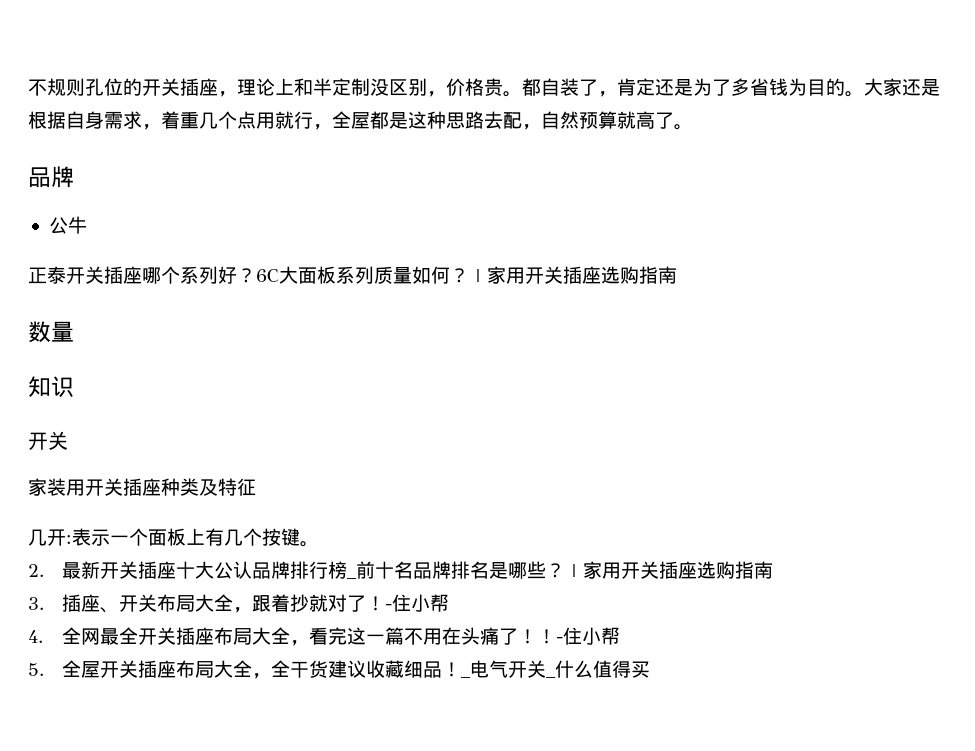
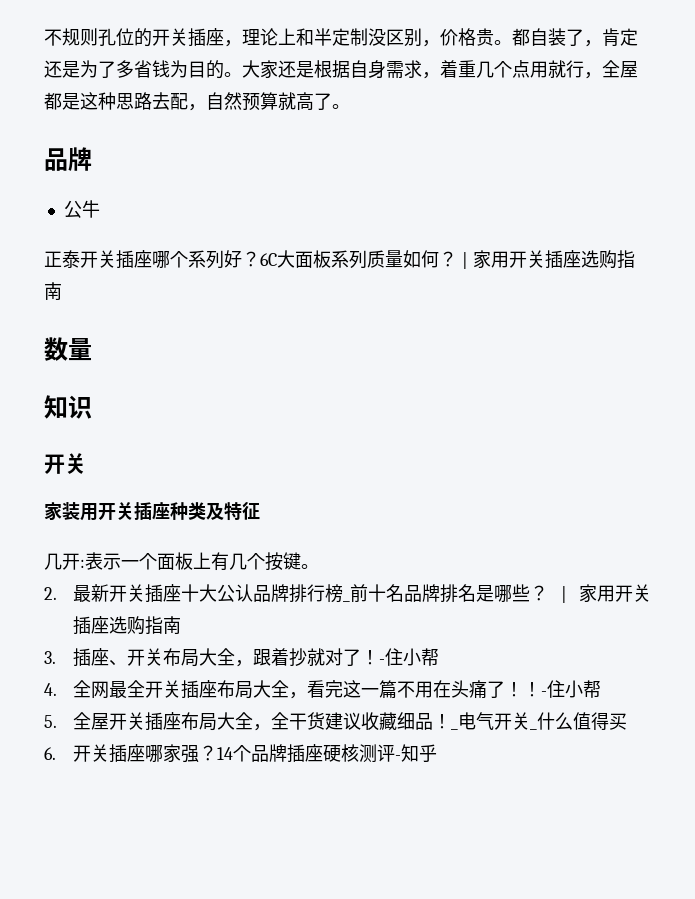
+ 6.开关插座哪家强？14个品牌插座硬核测评-知乎

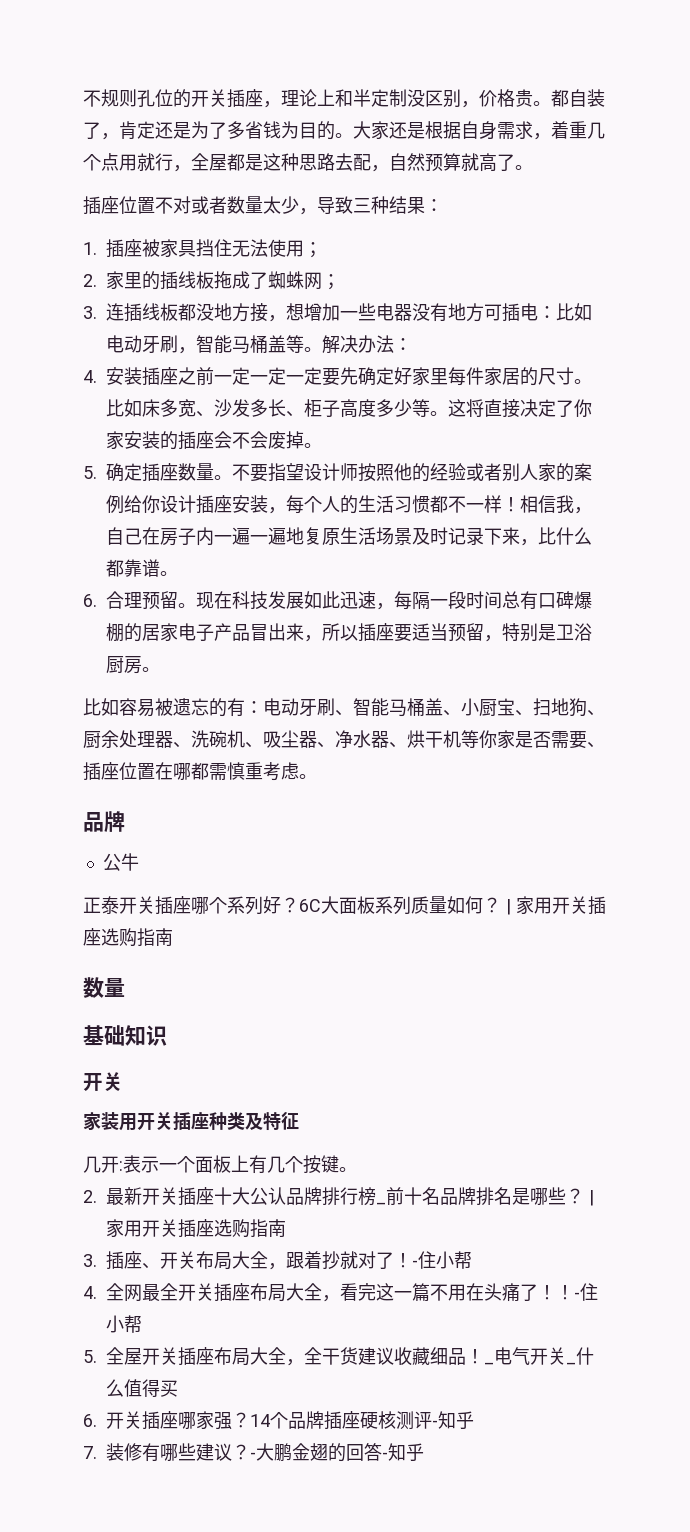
+ 插座位置不对或者数量太少，导致三种结果：
+ 1.插座被家具挡住无法使用；
+ 2.家里的插线板拖成了蜘蛛网；
+ 3.连插线板都没地方接，想增加一些电器没有地方可插电：比如电动牙刷，智能马桶盖等。解决办法：
+ 4.安装插座之前一定一定一定要先确定好家里每件家居的尺寸。比如床多宽、沙发多长、柜子高度多少等。这将直接决定了你家安装的插座会不会废掉。
+ 5.确定插座数量。不要指望设计师按照他的经验或者别人家的案例给你设计插座安装，每个人的生活习惯都不一样！相信我，自己在房子内一遍一遍地复原生活场景及时记录下来，比什么都靠谱。
+ 6.合理预留。现在科技发展如此迅速，每隔一段时间总有口碑爆棚的居家电子产品冒出来，所以插座要适当预留，特别是卫浴厨房。
+ 比如容易被遗忘的有：电动牙刷、智能马桶盖、小厨宝、扫地狗、厨余处理器、洗碗机、吸尘器、净水器、烘干机等你家是否需要、插座位置在哪都需慎重考虑。
- 知识
+ 基础知识
+ 7.装修有哪些建议？-大鹏金翅的回答-知乎

